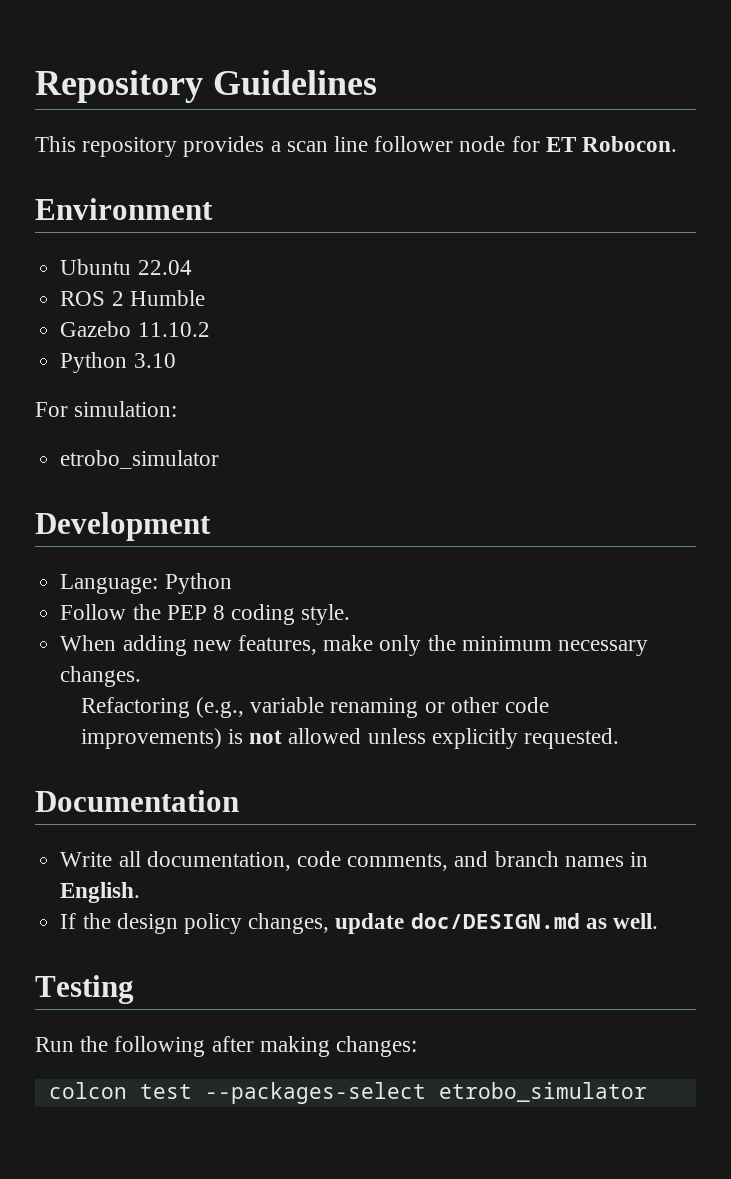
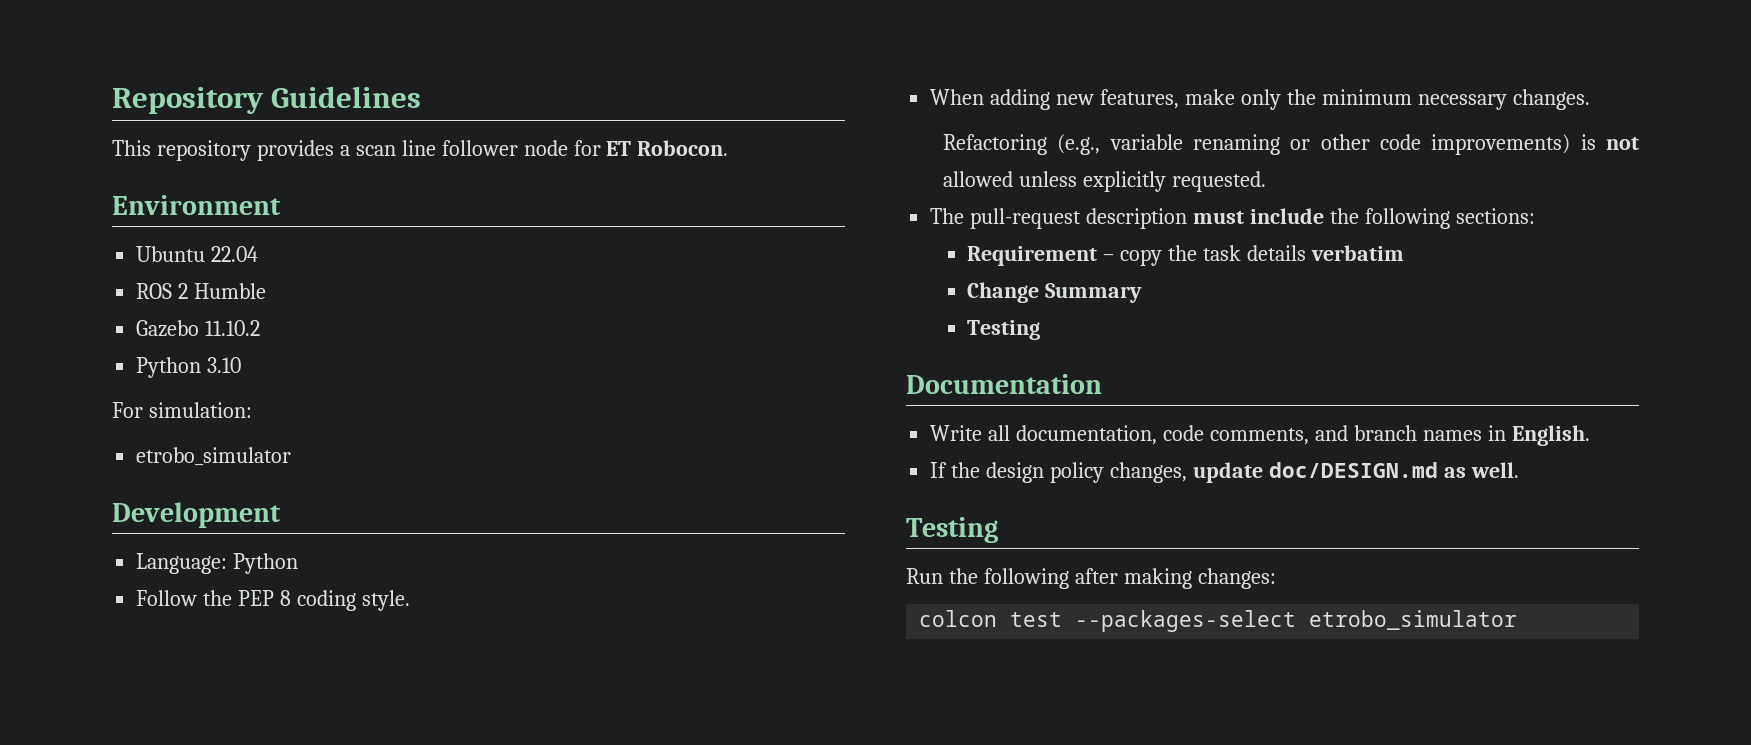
+ The pull-request description must include the following sections:
+ Requirement – copy the task details verbatim
+ Change Summary
+ Testing

